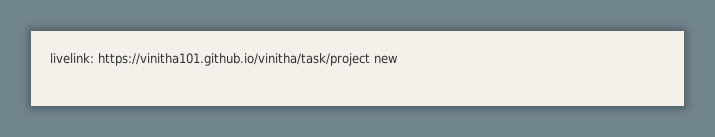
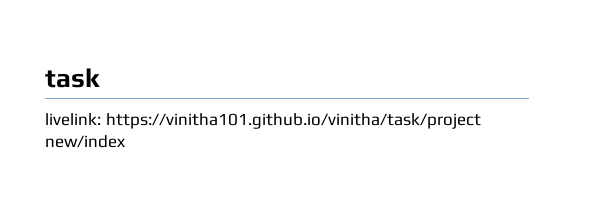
+ task
- livelink: https://vinitha101.github.io/vinitha/task/project new
+ livelink: https://vinitha101.github.io/vinitha/task/project new/index

